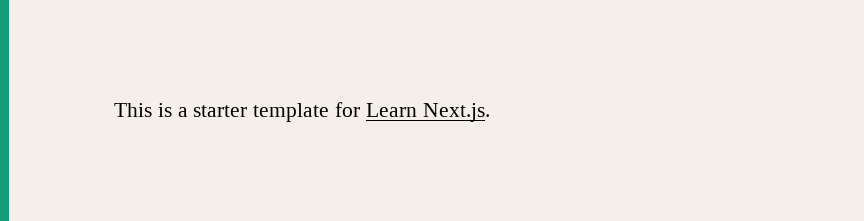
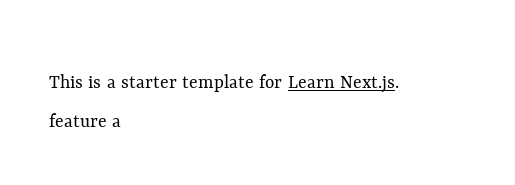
+ feature a

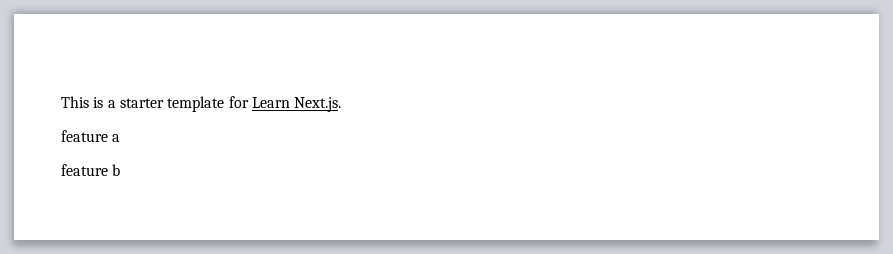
+ feature b

